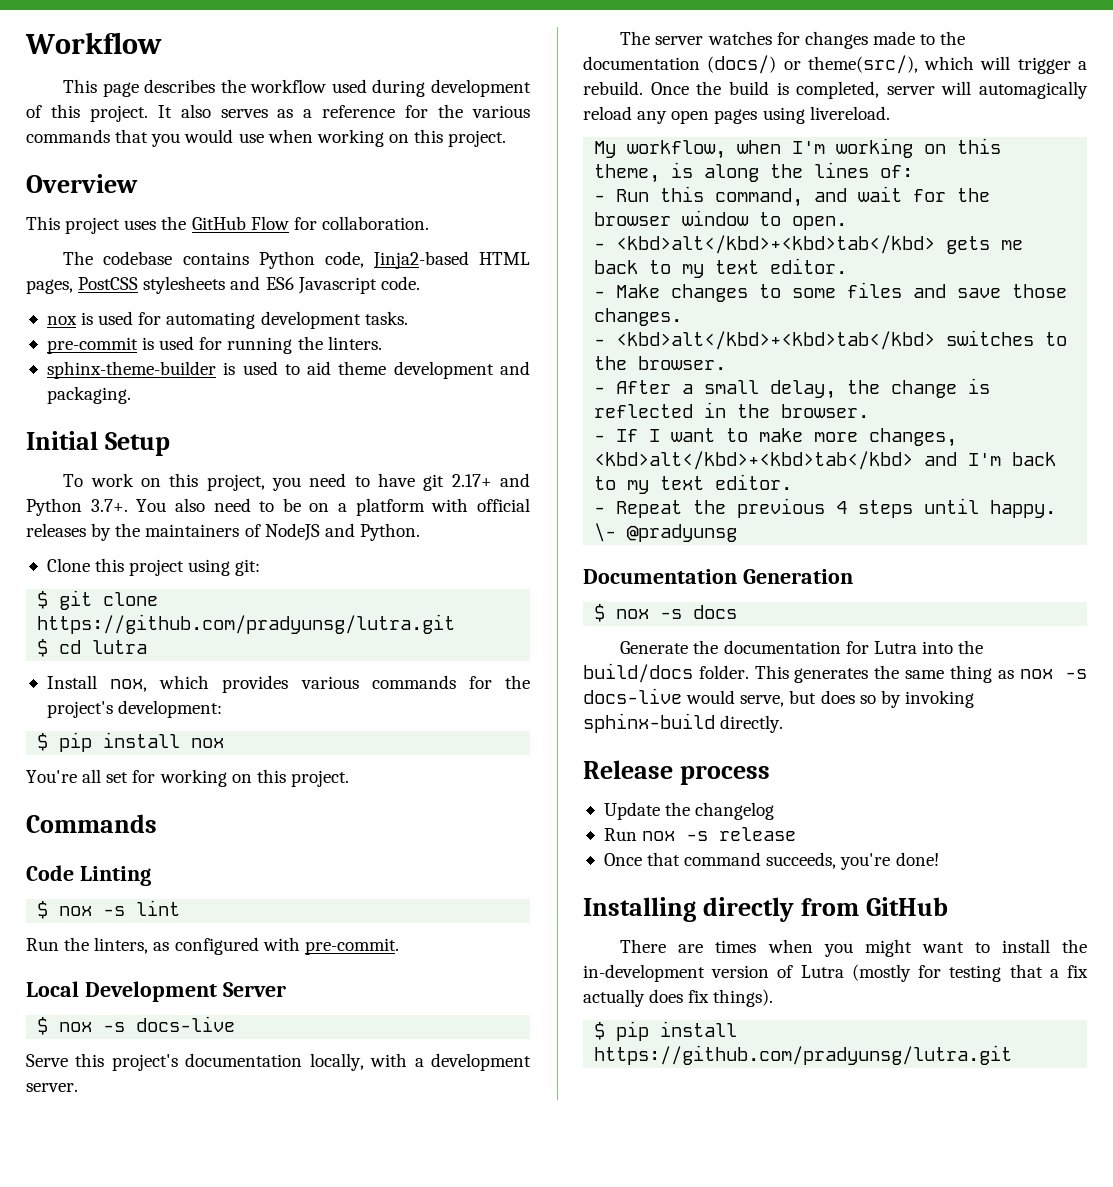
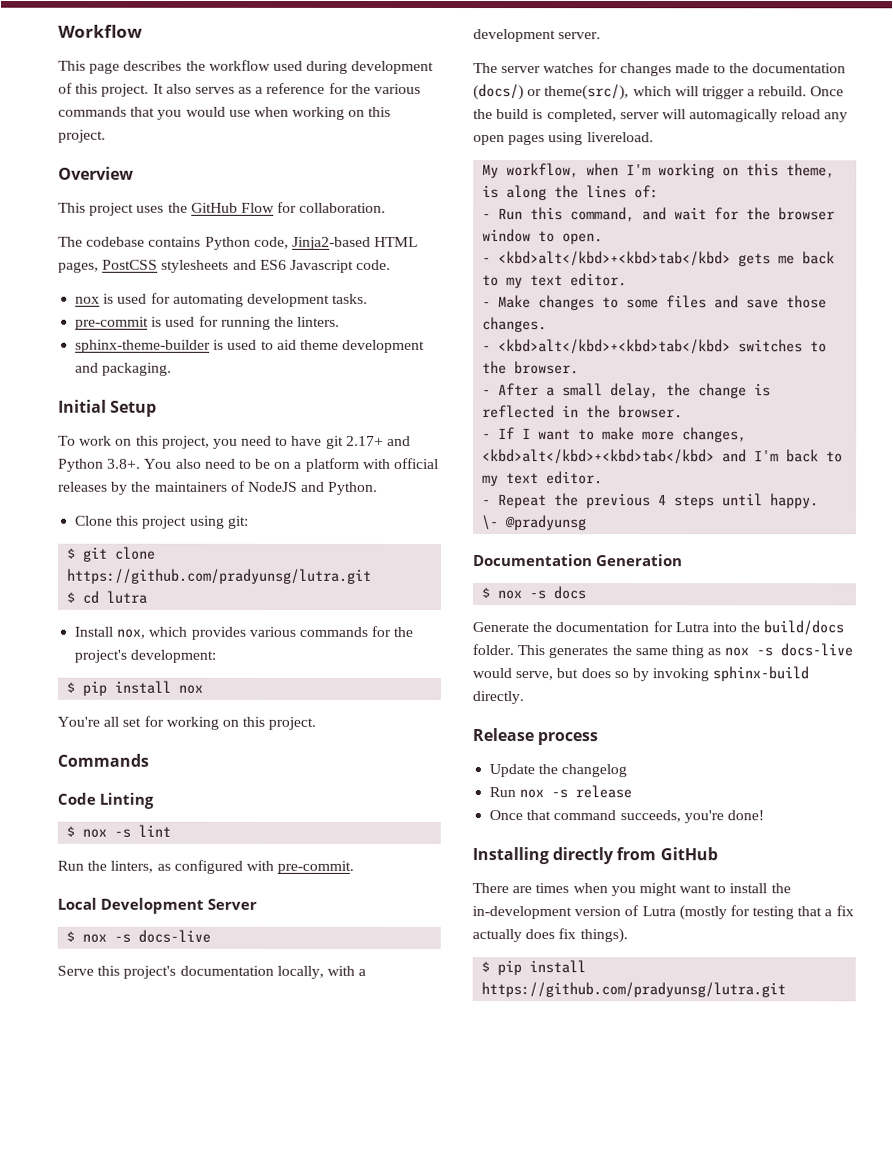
- To work on this project, you need to have git 2.17+ and Python 3.7+. You also need to be on a platform with official releases by the maintainers of NodeJS and Python.
+ To work on this project, you need to have git 2.17+ and Python 3.8+. You also need to be on a platform with official releases by the maintainers of NodeJS and Python.

